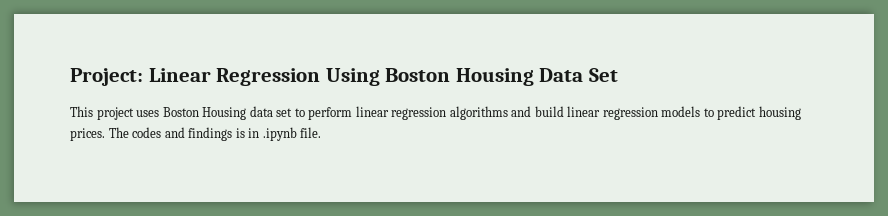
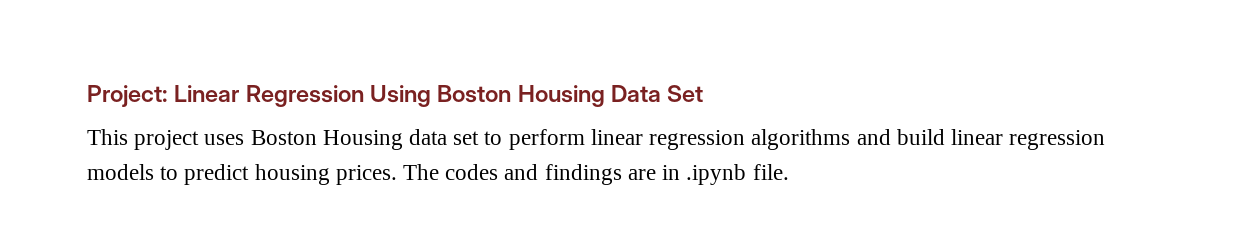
- The codes and findings is in .ipynb file.
+ The codes and findings are in .ipynb file.

